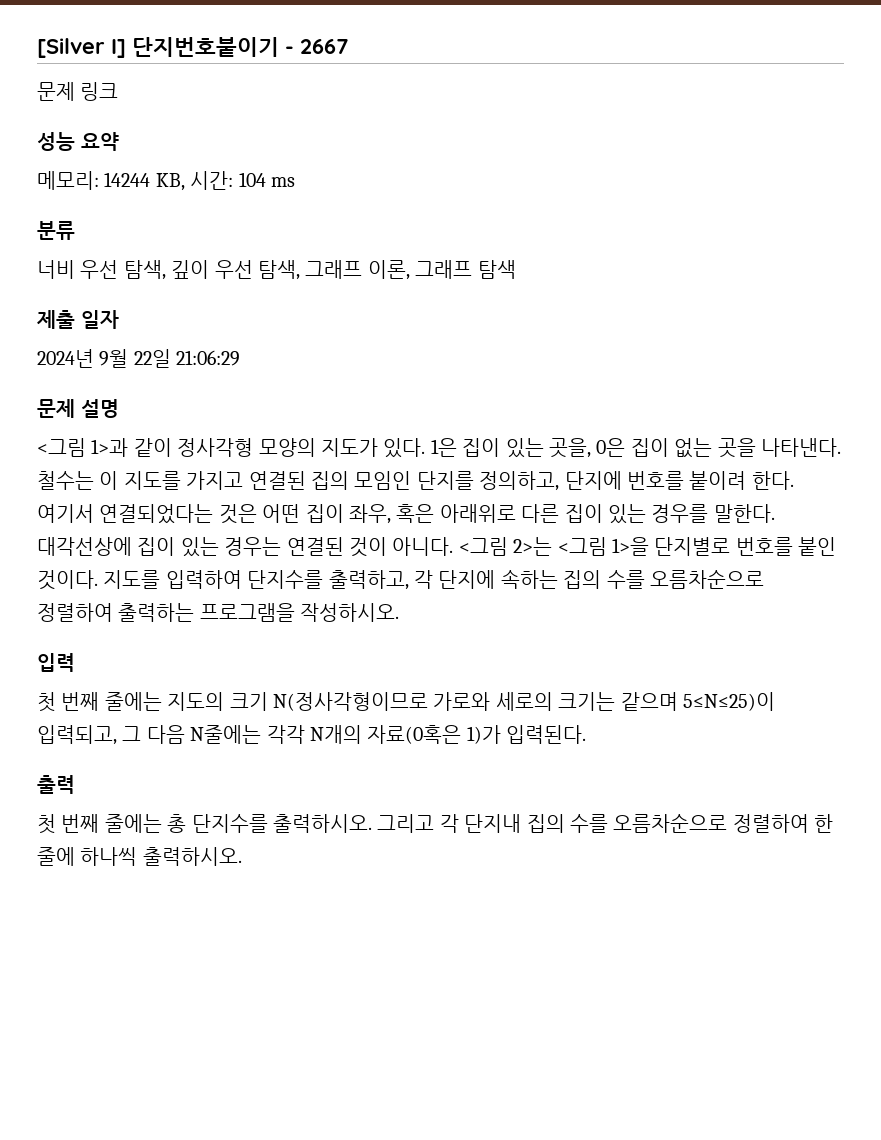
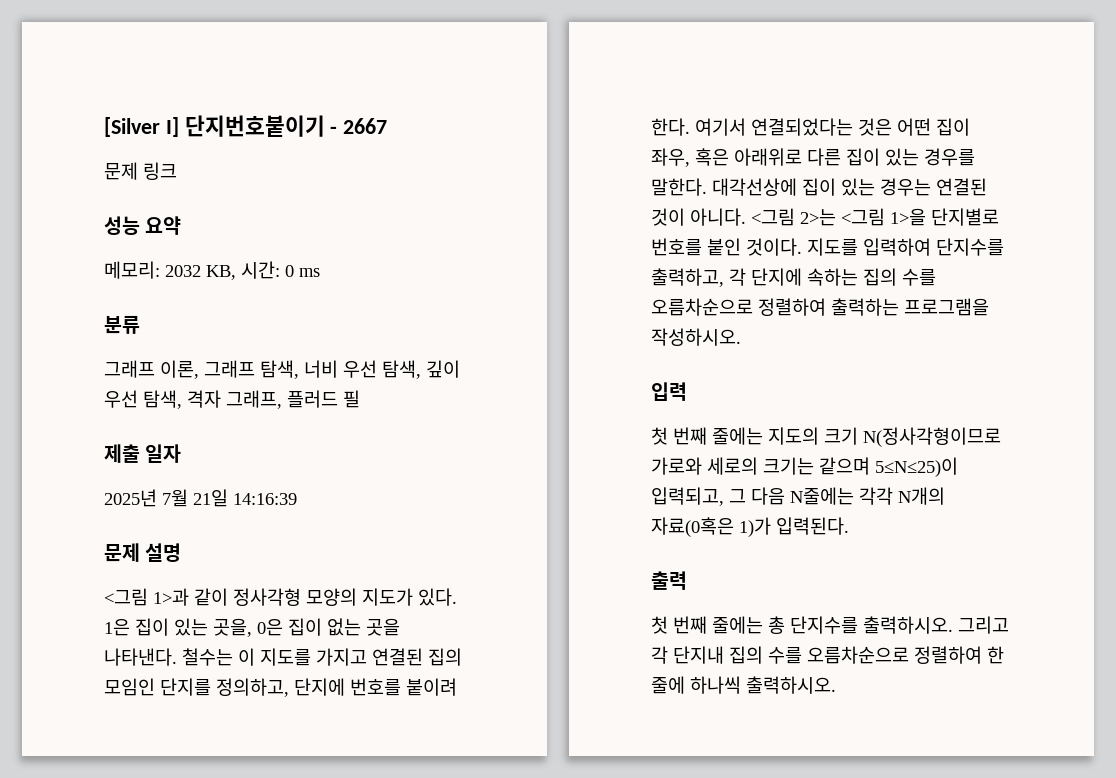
- 메모리: 14244 KB, 시간: 104 ms
+ 메모리: 2032 KB, 시간: 0 ms
- 너비 우선 탐색, 깊이 우선 탐색, 그래프 이론, 그래프 탐색
+ 그래프 이론, 그래프 탐색, 너비 우선 탐색, 깊이 우선 탐색, 격자 그래프, 플러드 필
  제출 일자
- 2024년 9월 22일 21:06:29
+ 2025년 7월 21일 14:16:39

